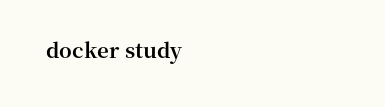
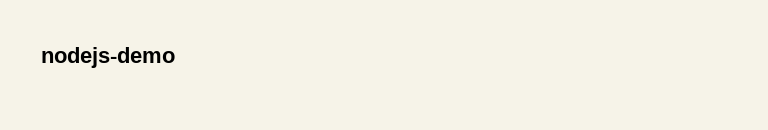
- docker study
+ nodejs-demo

